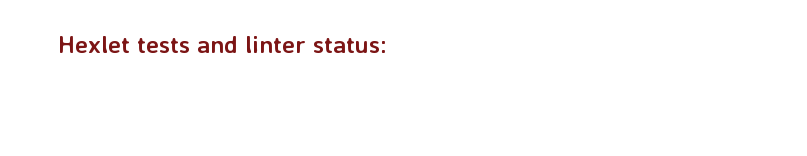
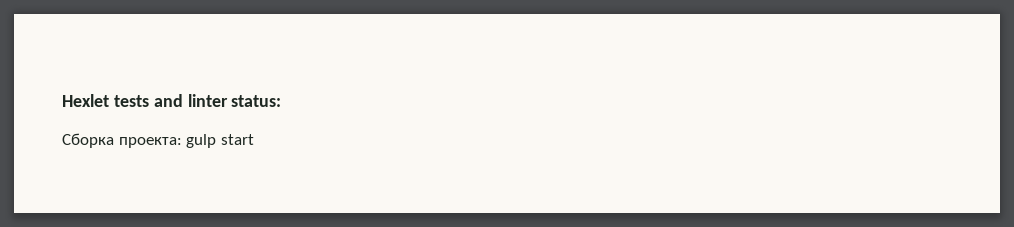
+ Сборка проекта: gulp start

